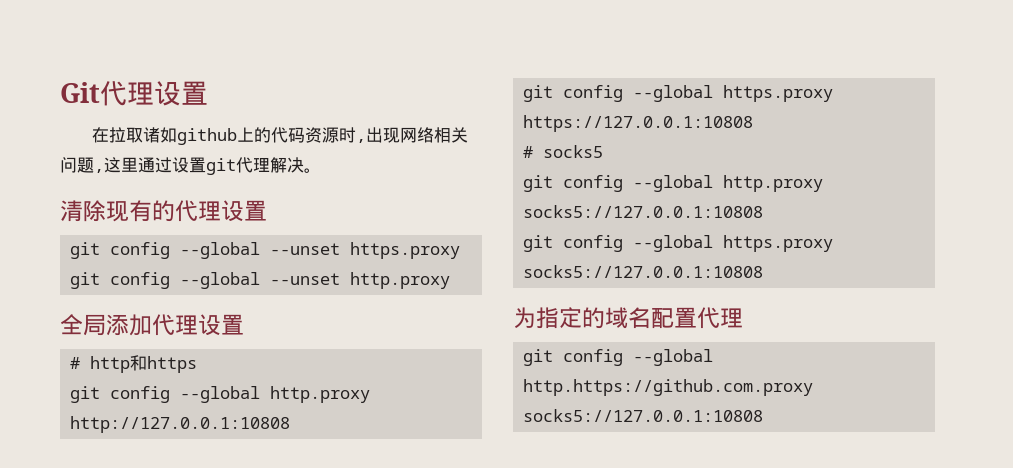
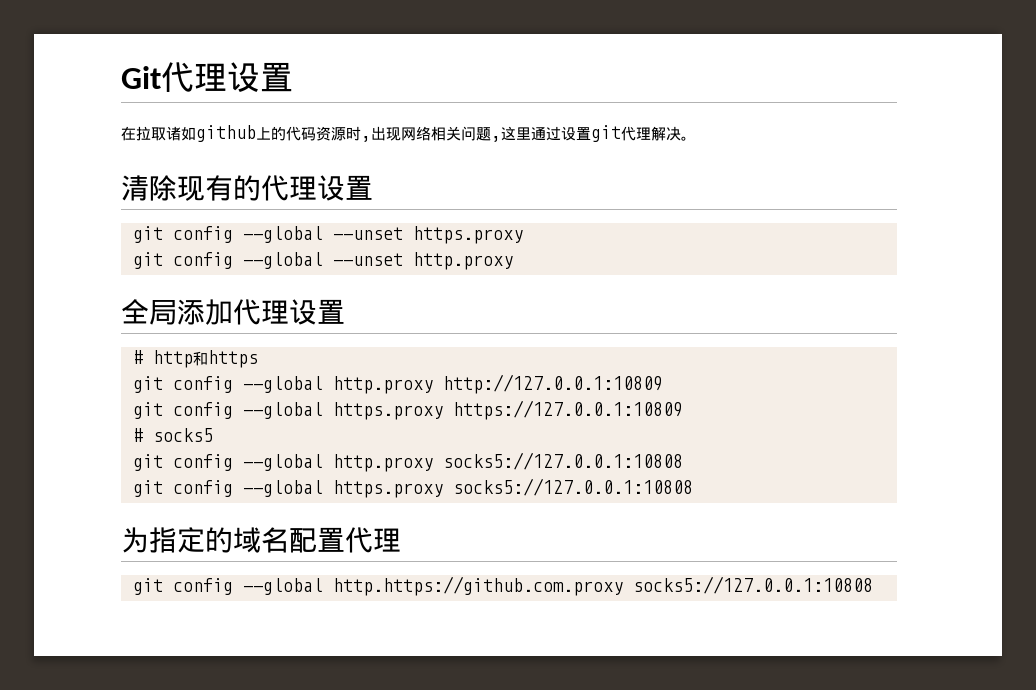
- git config --global http.proxy http://127.0.0.1:10808
- git config --global https.proxy https://127.0.0.1:10808
+ git config --global http.proxy http://127.0.0.1:10809
+ git config --global https.proxy https://127.0.0.1:10809

